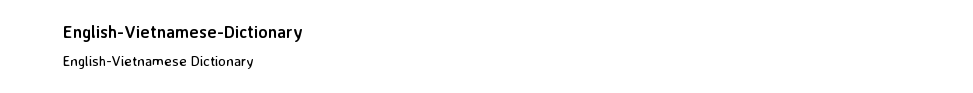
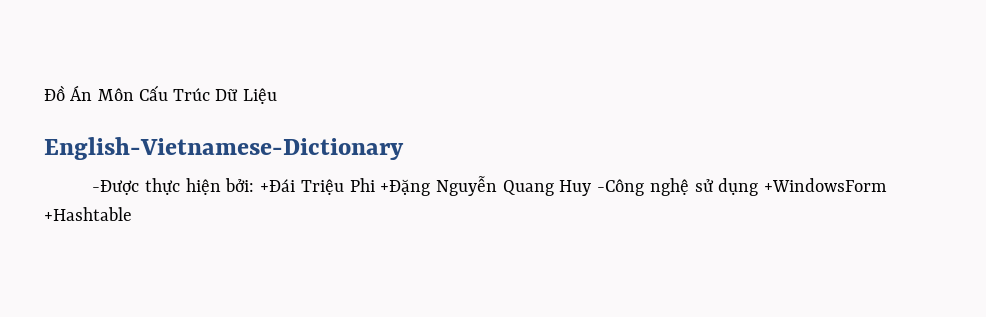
+ Đồ Án Môn Cấu Trúc Dữ Liệu
  English-Vietnamese-Dictionary
- English-Vietnamese Dictionary
+ -Được thực hiện bởi: +Đái Triệu Phi +Đặng Nguyễn Quang Huy -Công nghệ sử dụng +WindowsForm +Hashtable

